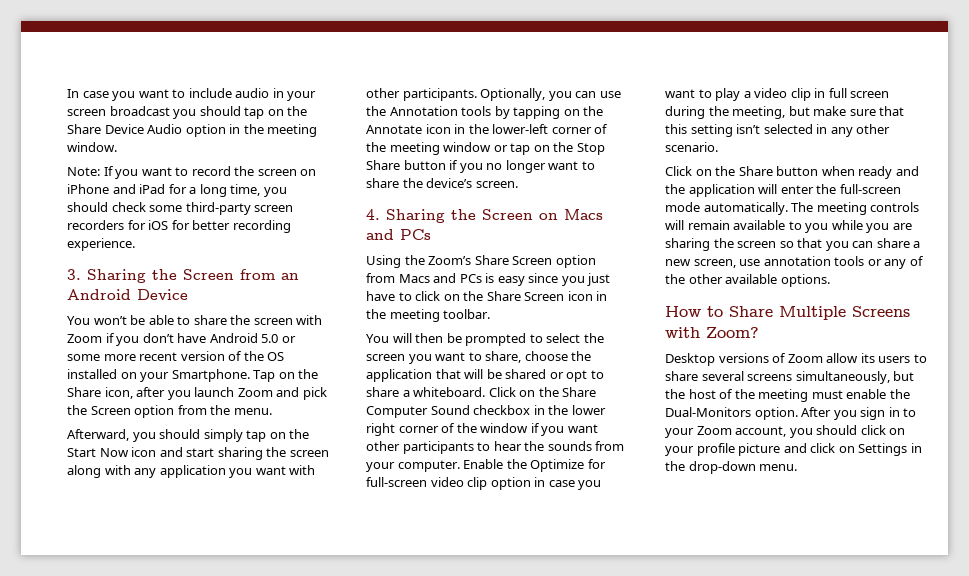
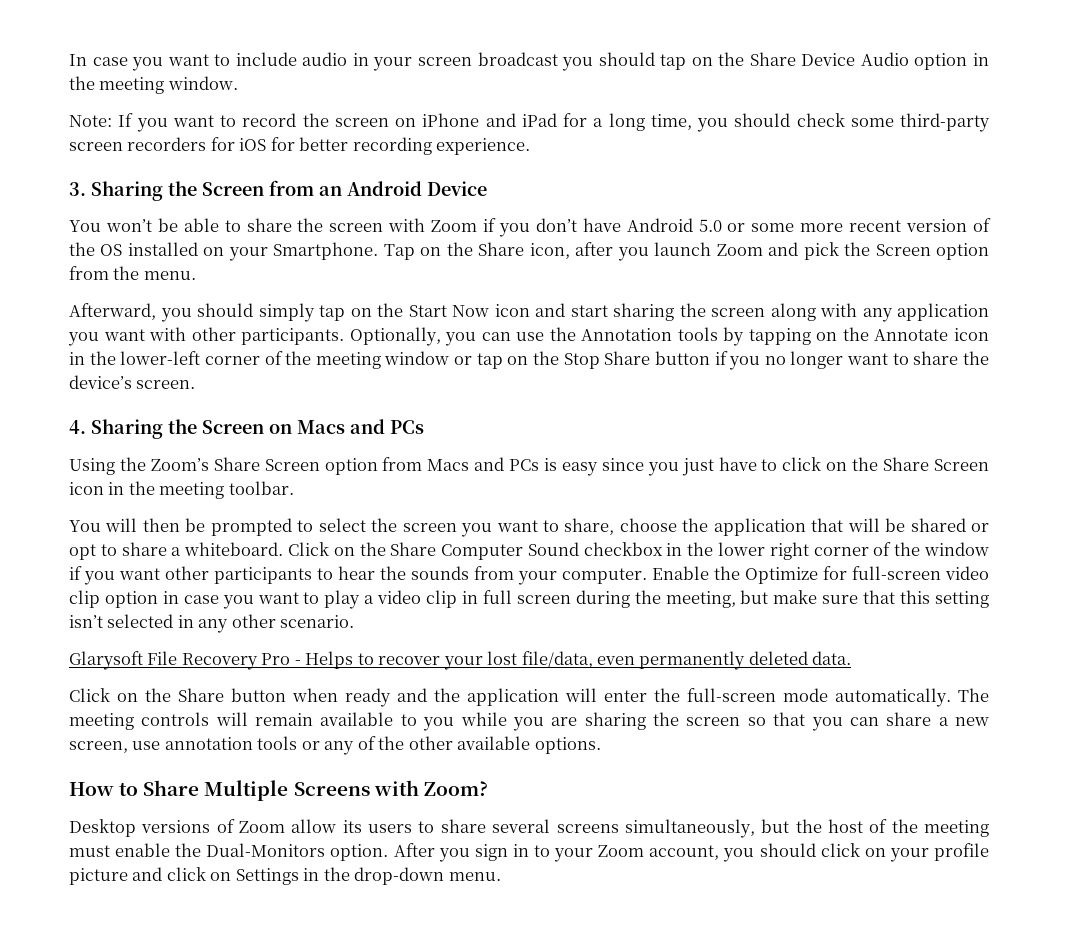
+ Glarysoft File Recovery Pro - Helps to recover your lost file/data, even permanently deleted data.

